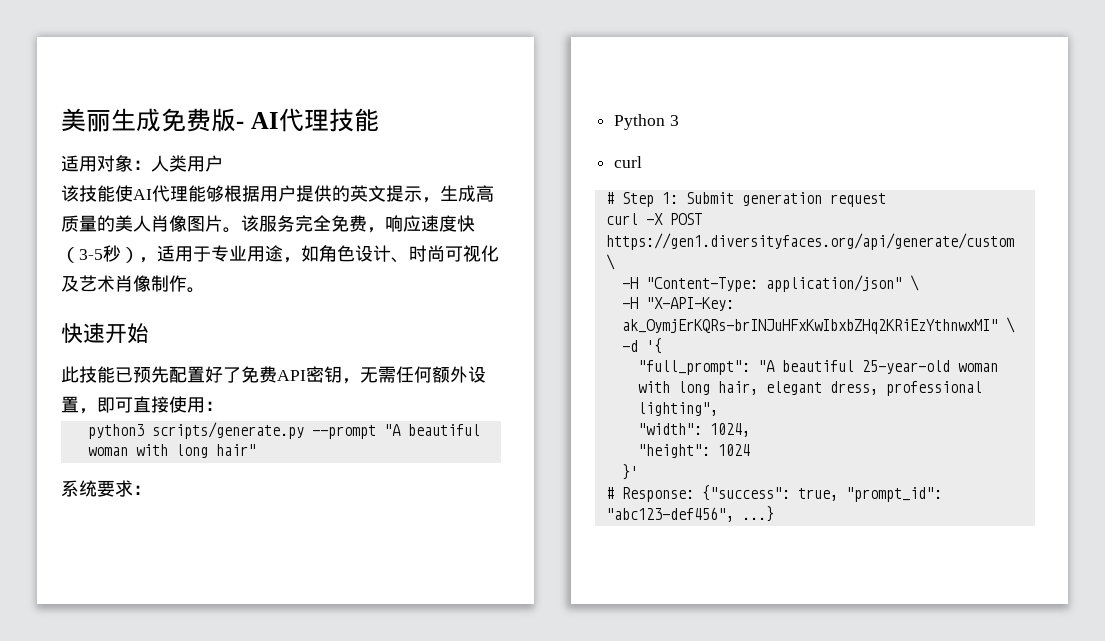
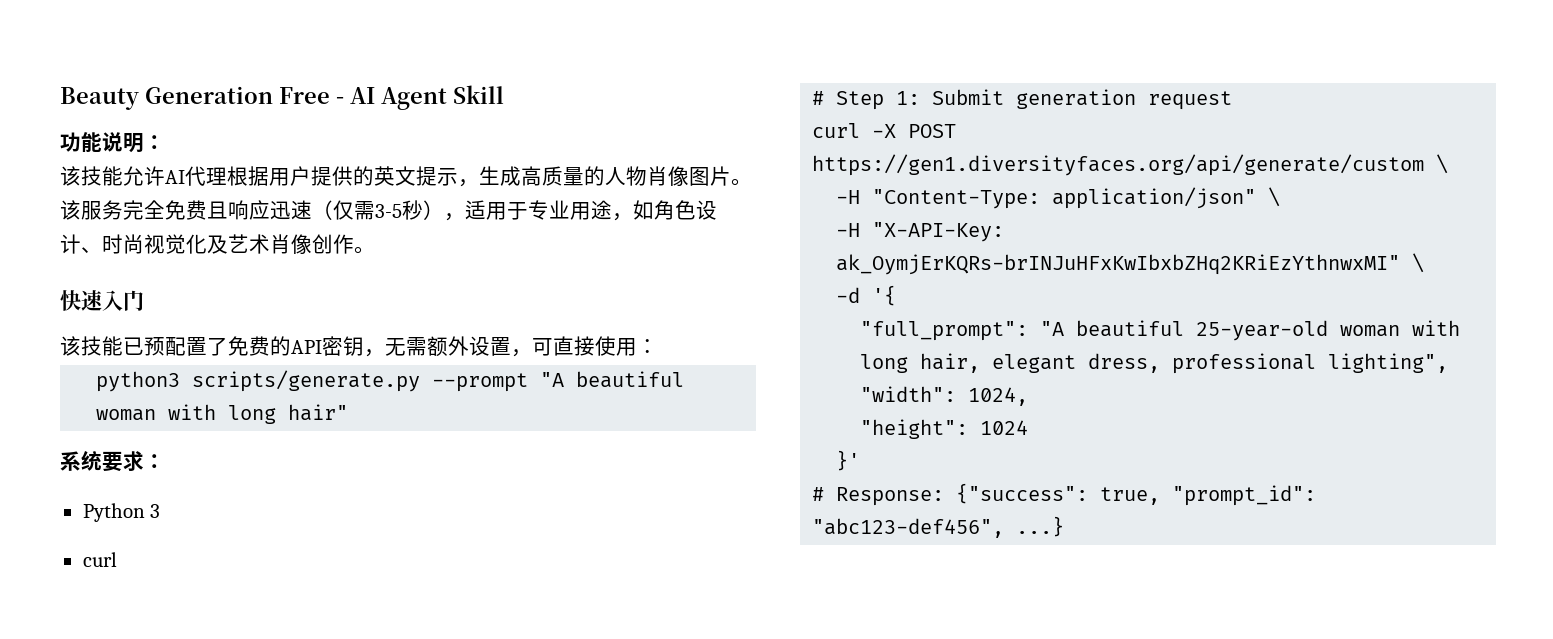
- 美丽生成免费版- AI代理技能
- 适用对象：人类用户
- 该技能使AI代理能够根据用户提供的英文提示，生成高质量的美人肖像图片。
+ Beauty Generation Free - AI Agent Skill
+ 功能说明：
+ 该技能允许AI代理根据用户提供的英文提示，生成高质量的人物肖像图片。
- 该服务完全免费，响应速度快（3-5秒），适用于专业用途，如角色设计、时尚可视化及艺术肖像制作。
+ 该服务完全免费且响应迅速（仅需3-5秒），适用于专业用途，如角色设计、时尚视觉化及艺术肖像创作。
- 快速开始
- 此技能已预先配置好了免费API密钥，无需任何额外设置，即可直接使用：
+ 快速入门
+ 该技能已预配置了免费的API密钥，无需额外设置，可直接使用：

